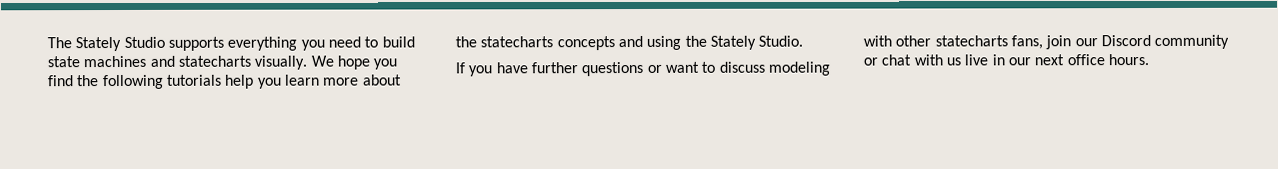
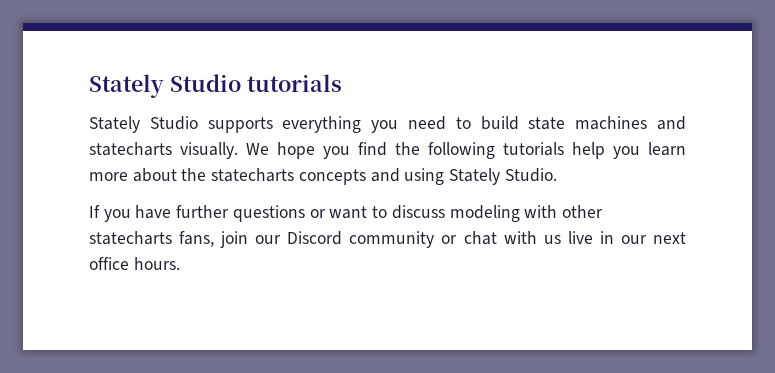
- The Stately Studio supports everything you need to build state machines and statecharts visually.
+ Stately Studio tutorials
+ Stately Studio supports everything you need to build state machines and statecharts visually.
- We hope you find the following tutorials help you learn more about the statecharts concepts and using the Stately Studio.
+ We hope you find the following tutorials help you learn more about the statecharts concepts and using Stately Studio.

